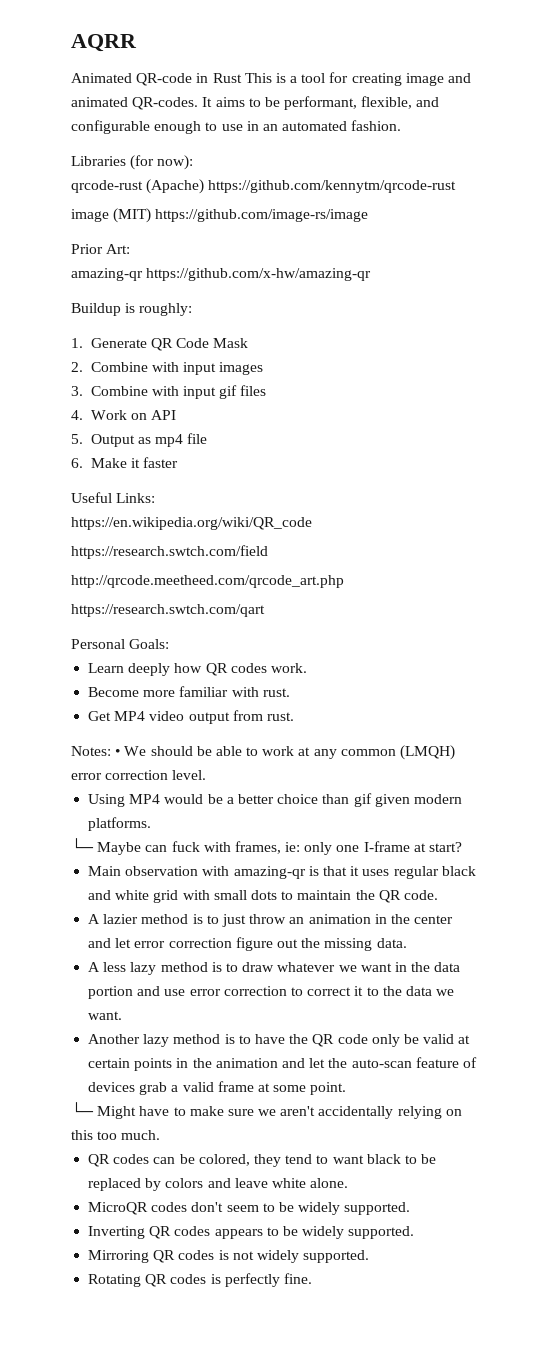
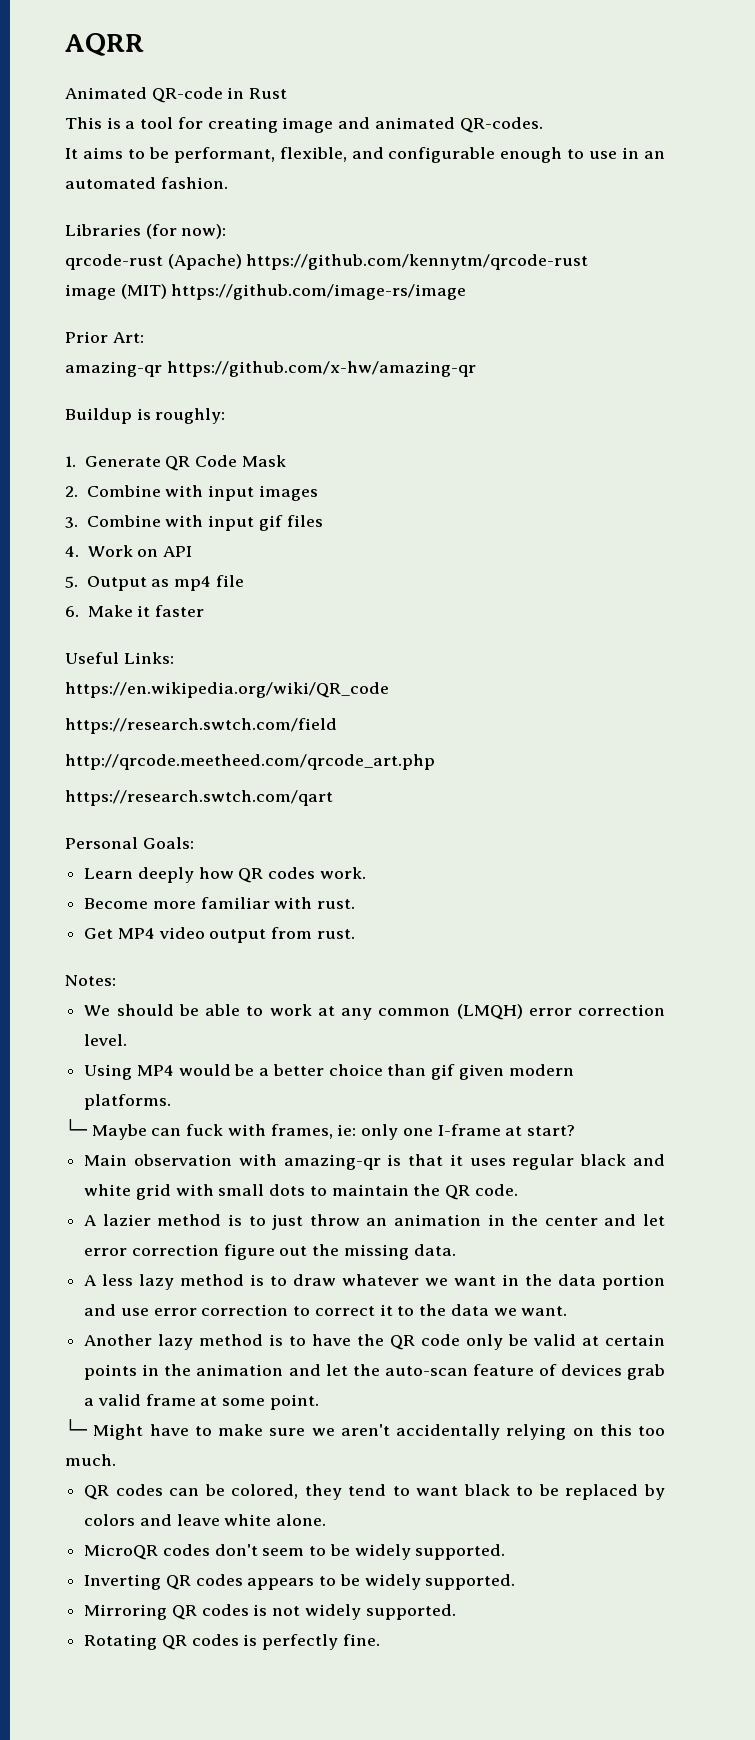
- Animated QR-code in Rust This is a tool for creating image and animated QR-codes. It aims to be performant, flexible, and configurable enough to use in an automated fashion.
+ Animated QR-code in Rust
+ This is a tool for creating image and animated QR-codes.
+ It aims to be performant, flexible, and configurable enough to use in an automated fashion.
- Notes: • We should be able to work at any common (LMQH) error correction level.
+ Notes:
+ We should be able to work at any common (LMQH) error correction level.

